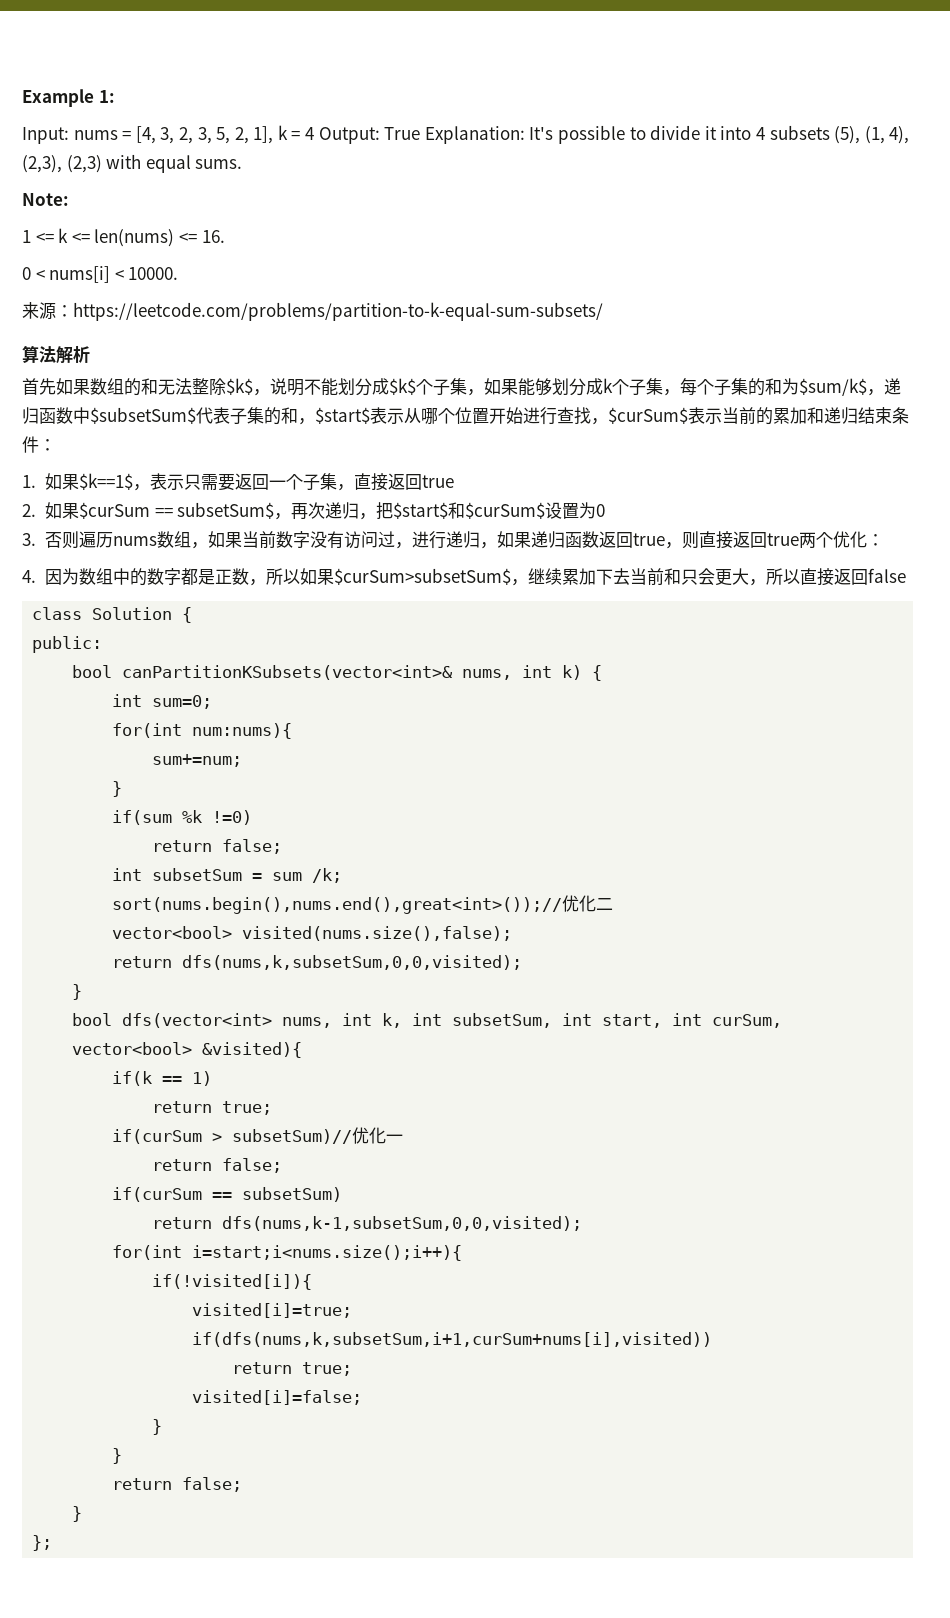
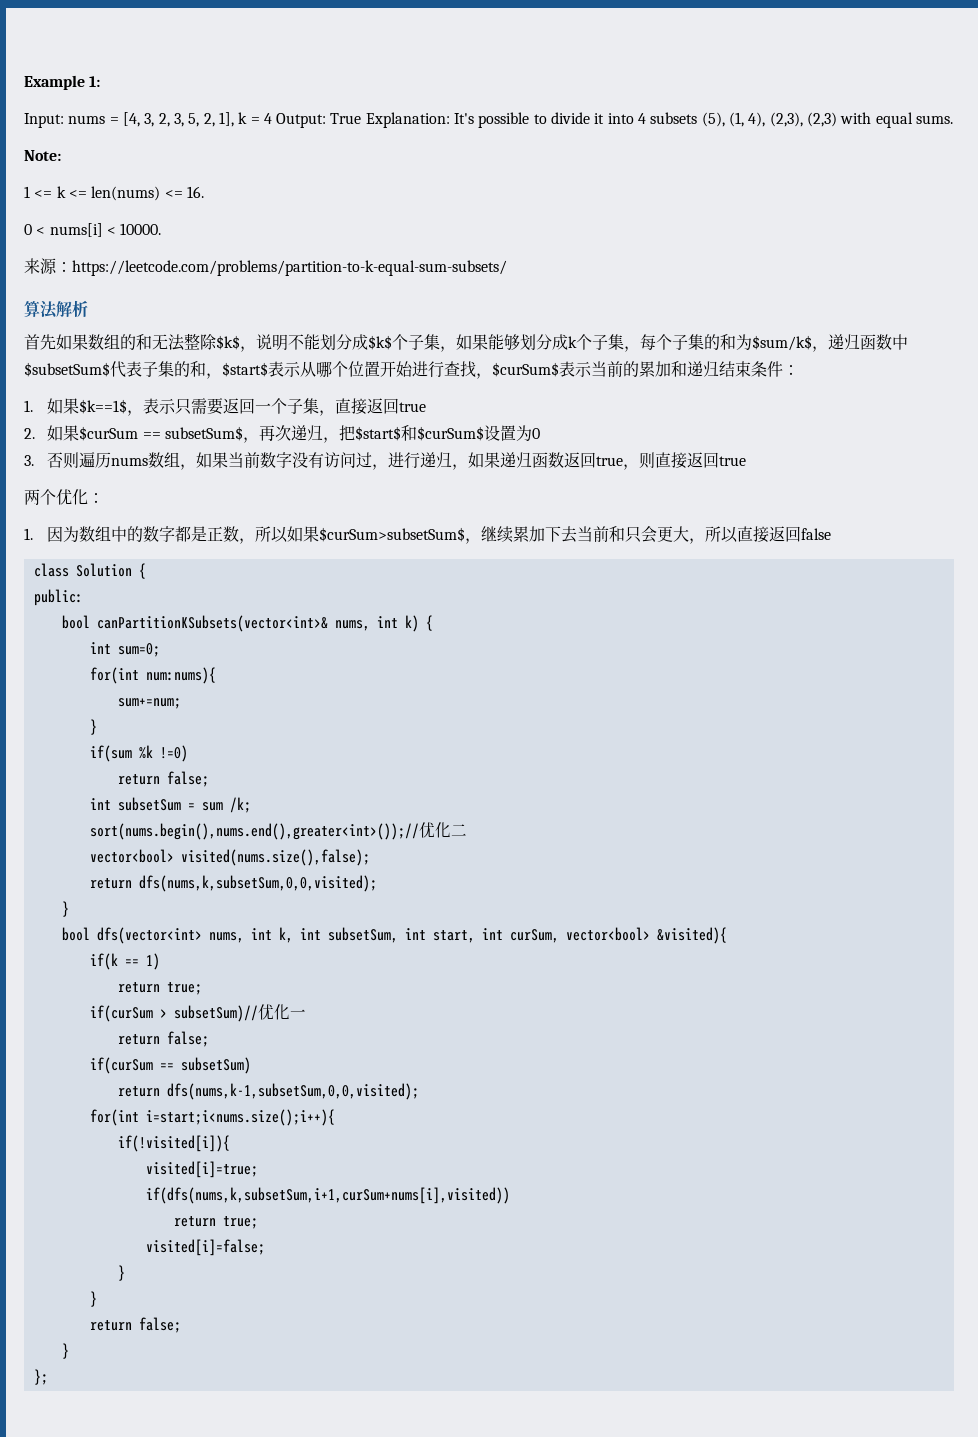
- 3.否则遍历nums数组，如果当前数字没有访问过，进行递归，如果递归函数返回true，则直接返回true两个优化：
+ 3.否则遍历nums数组，如果当前数字没有访问过，进行递归，如果递归函数返回true，则直接返回true
+ 两个优化：
- 4.因为数组中的数字都是正数，所以如果$curSum>subsetSum$，继续累加下去当前和只会更大，所以直接返回false
+ 1.因为数组中的数字都是正数，所以如果$curSum>subsetSum$，继续累加下去当前和只会更大，所以直接返回false
- sort(nums.begin(),nums.end(),great<int>());//优化二
+ sort(nums.begin(),nums.end(),greater<int>());//优化二

